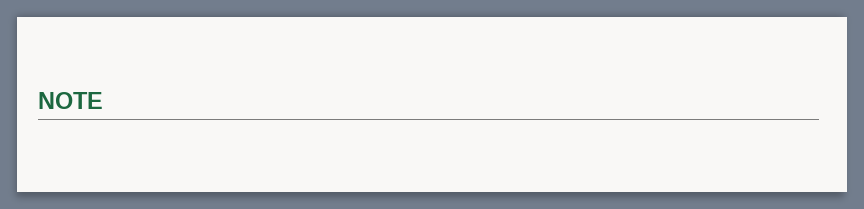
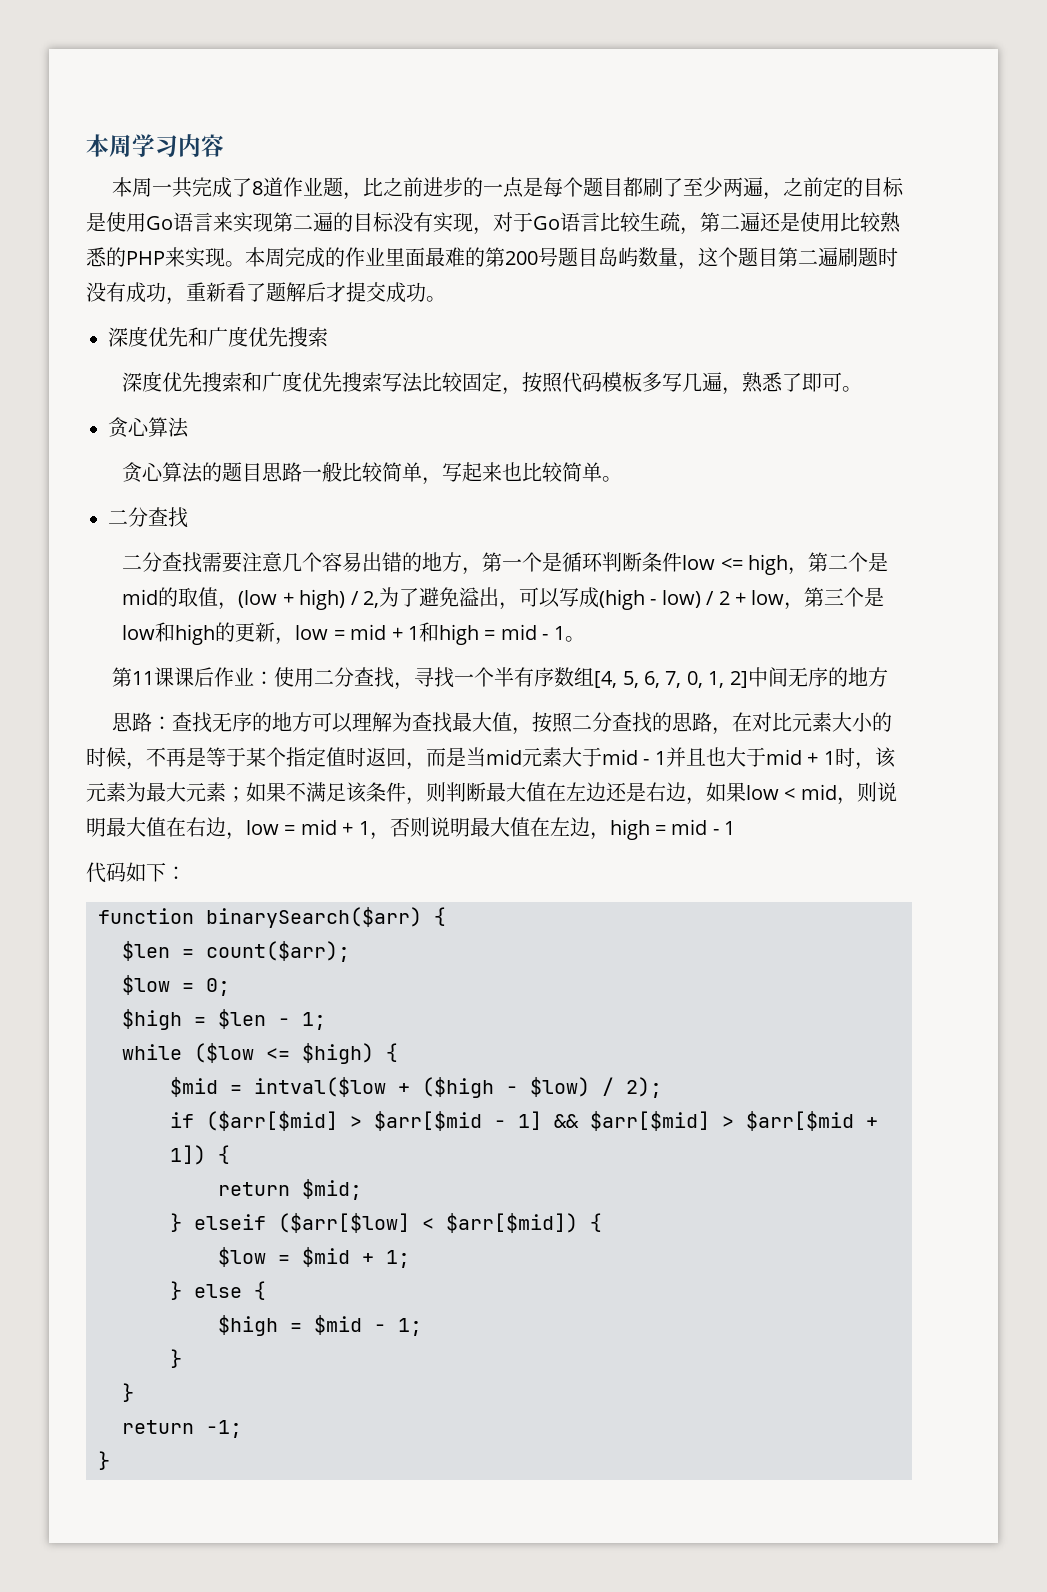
- NOTE
+ 本周学习内容
+ 本周一共完成了8道作业题，比之前进步的一点是每个题目都刷了至少两遍，之前定的目标是使用Go语言来实现第二遍的目标没有实现，对于Go语言比较生疏，第二遍还是使用比较熟悉的PHP来实现。本周完成的作业里面最难的第200号题目岛屿数量，这个题目第二遍刷题时没有成功，重新看了题解后才提交成功。
+ 深度优先和广度优先搜索
+ 深度优先搜索和广度优先搜索写法比较固定，按照代码模板多写几遍，熟悉了即可。
+ 贪心算法
+ 贪心算法的题目思路一般比较简单，写起来也比较简单。
+ 二分查找
+ 二分查找需要注意几个容易出错的地方，第一个是循环判断条件low <= high，第二个是mid的取值，(low + high) / 2,为了避免溢出，可以写成(high - low) / 2 + low，第三个是low和high的更新，low = mid + 1和high = mid - 1。
+ 第11课课后作业：使用二分查找，寻找一个半有序数组[4, 5, 6, 7, 0, 1, 2]中间无序的地方
+ 思路：查找无序的地方可以理解为查找最大值，按照二分查找的思路，在对比元素大小的时候，不再是等于某个指定值时返回，而是当mid元素大于mid - 1并且也大于mid + 1时，该元素为最大元素；如果不满足该条件，则判断最大值在左边还是右边，如果low < mid，则说明最大值在右边，low = mid + 1，否则说明最大值在左边，high = mid - 1
+ 代码如下：
+ function binarySearch($arr) {
+ $len = count($arr);
+ $low = 0;
+ $high = $len - 1;
+ while ($low <= $high) {
+ $mid = intval($low + ($high - $low) / 2);
+ if ($arr[$mid] > $arr[$mid - 1] && $arr[$mid] > $arr[$mid + 1]) {
+ return $mid;
+ } elseif ($arr[$low] < $arr[$mid]) {
+ $low = $mid + 1;
+ } else {
+ $high = $mid - 1;
+ }
+ }
+ return -1;
+ }

